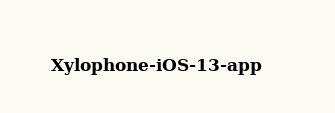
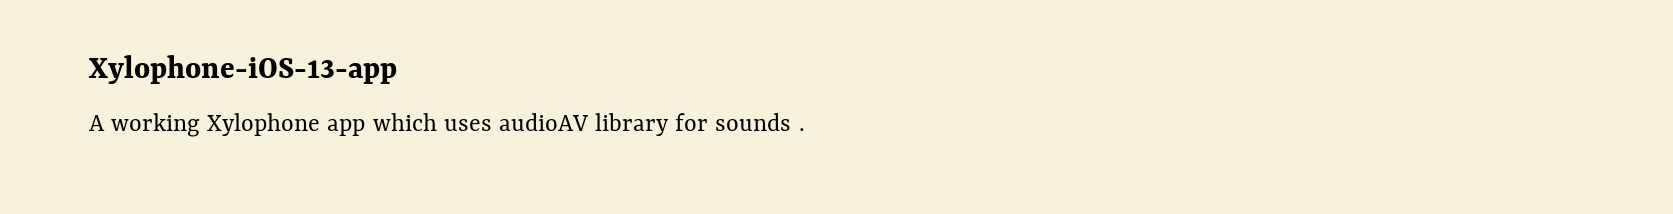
+ A working Xylophone app which uses audioAV library for sounds .

